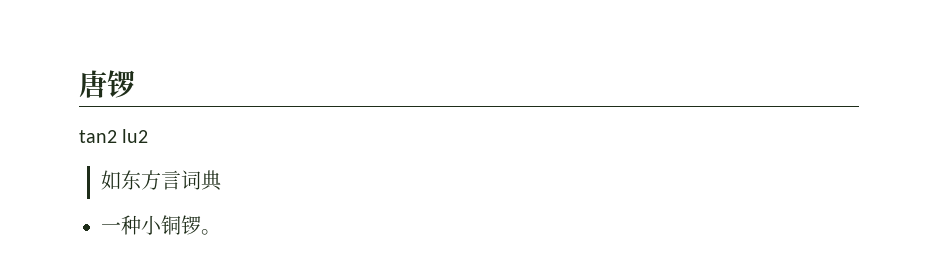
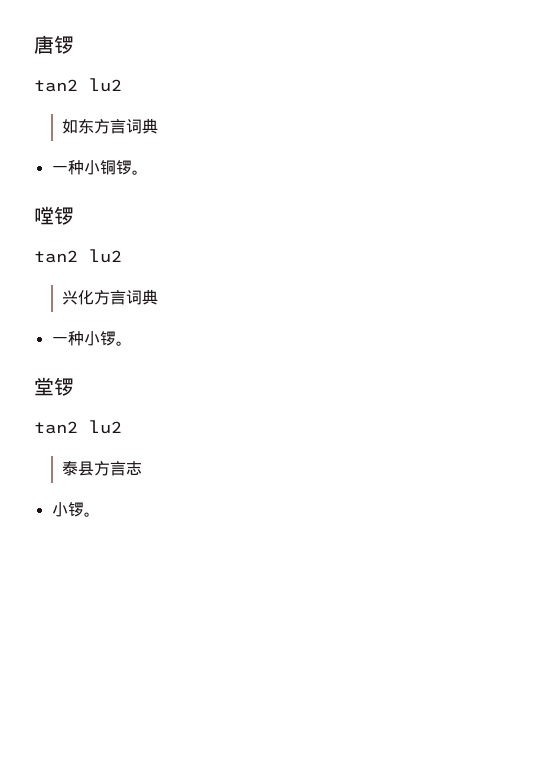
+ 嘡锣
+ tan2 lu2
+ 兴化方言词典
+ 一种小锣。
+ 堂锣
+ tan2 lu2
+ 泰县方言志
+ 小锣。

